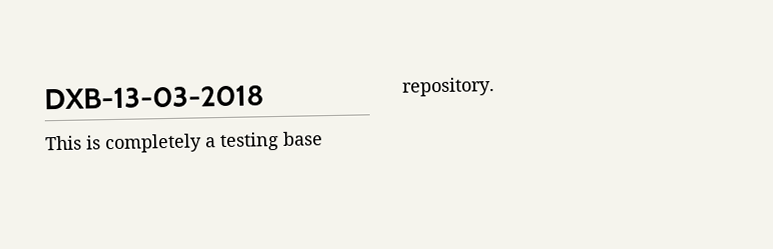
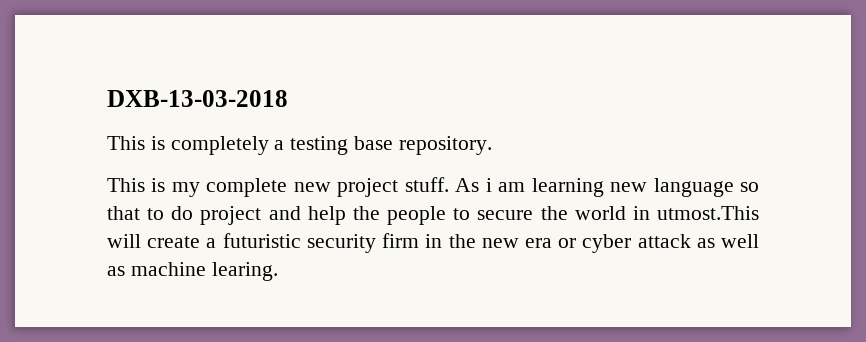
+ This is my complete new project stuff. As i am learning new language so that to do project and help the people to secure the world in utmost.This will create a futuristic security firm in the new era or cyber attack as well as machine learing.

